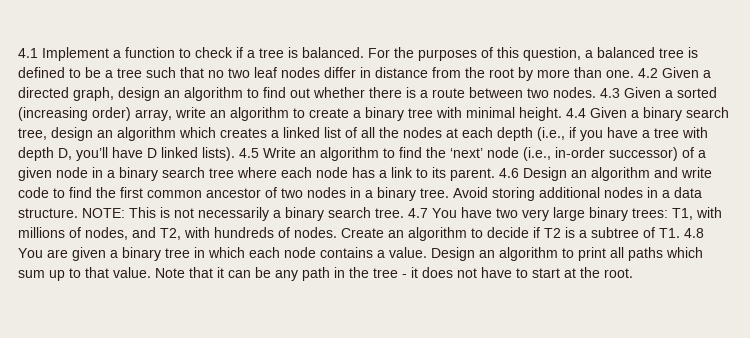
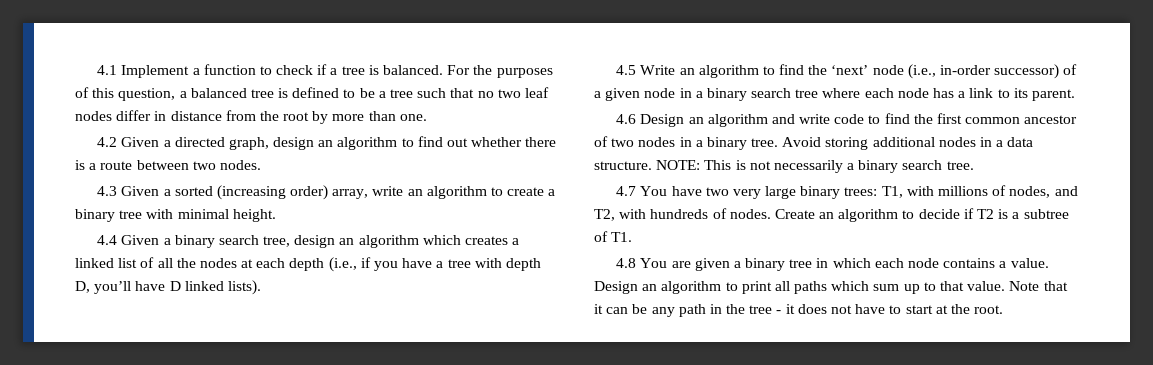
- For the purposes of this question, a balanced tree is defined to be a tree such that no two leaf nodes differ in distance from the root by more than one. 4.2 Given a directed graph, design an algorithm to find out whether there is a route between two nodes. 4.3 Given a sorted (increasing order) array, write an algorithm to create a binary tree with minimal height. 4.4 Given a binary search tree, design an algorithm which creates a linked list of all the nodes at each depth (i.e., if you have a tree with depth D, you’ll have D linked lists). 4.5 Write an algorithm to find the ‘next’ node (i.e., in-order successor) of a given node in a binary search tree where each node has a link to its parent. 4.6 Design an algorithm and write code to find the first common ancestor of two nodes in a binary tree.
+ For the purposes of this question, a balanced tree is defined to be a tree such that no two leaf nodes differ in distance from the root by more than one.
+ 4.2 Given a directed graph, design an algorithm to find out whether there is a route between two nodes.
+ 4.3 Given a sorted (increasing order) array, write an algorithm to create a binary tree with minimal height.
+ 4.4 Given a binary search tree, design an algorithm which creates a linked list of all the nodes at each depth (i.e., if you have a tree with depth D, you’ll have D linked lists).
+ 4.5 Write an algorithm to find the ‘next’ node (i.e., in-order successor) of a given node in a binary search tree where each node has a link to its parent.
+ 4.6 Design an algorithm and write code to find the first common ancestor of two nodes in a binary tree.
- NOTE: This is not necessarily a binary search tree. 4.7 You have two very large binary trees: T1, with millions of nodes, and T2, with hundreds of nodes.
+ NOTE: This is not necessarily a binary search tree.
+ 4.7 You have two very large binary trees: T1, with millions of nodes, and T2, with hundreds of nodes.
- Create an algorithm to decide if T2 is a subtree of T1. 4.8 You are given a binary tree in which each node contains a value.
+ Create an algorithm to decide if T2 is a subtree of T1.
+ 4.8 You are given a binary tree in which each node contains a value.

